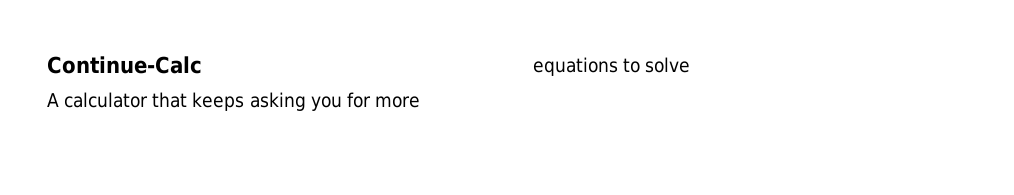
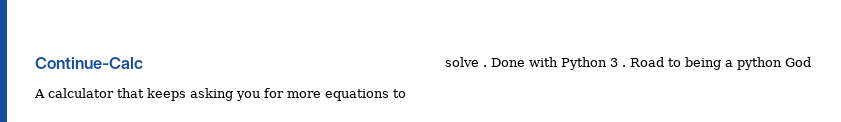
- A calculator that keeps asking you for more equations to solve
+ A calculator that keeps asking you for more equations to solve . Done with Python 3 . Road to being a python God

